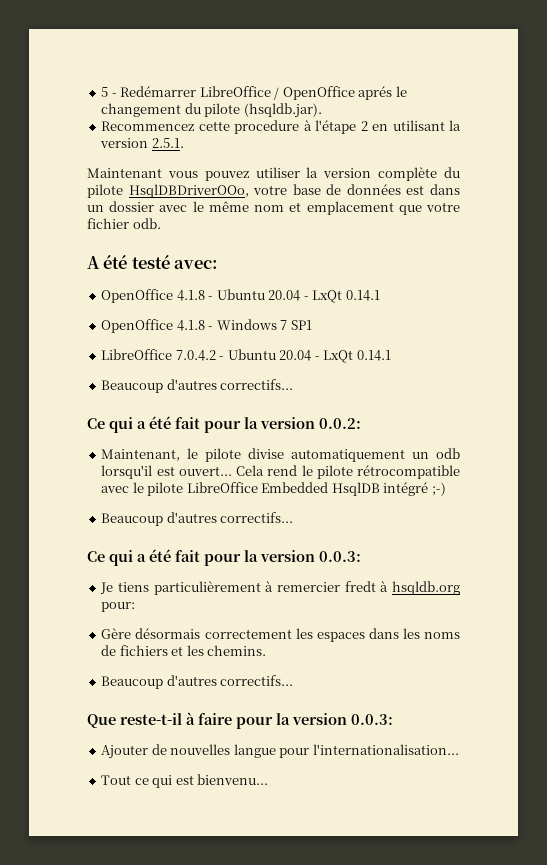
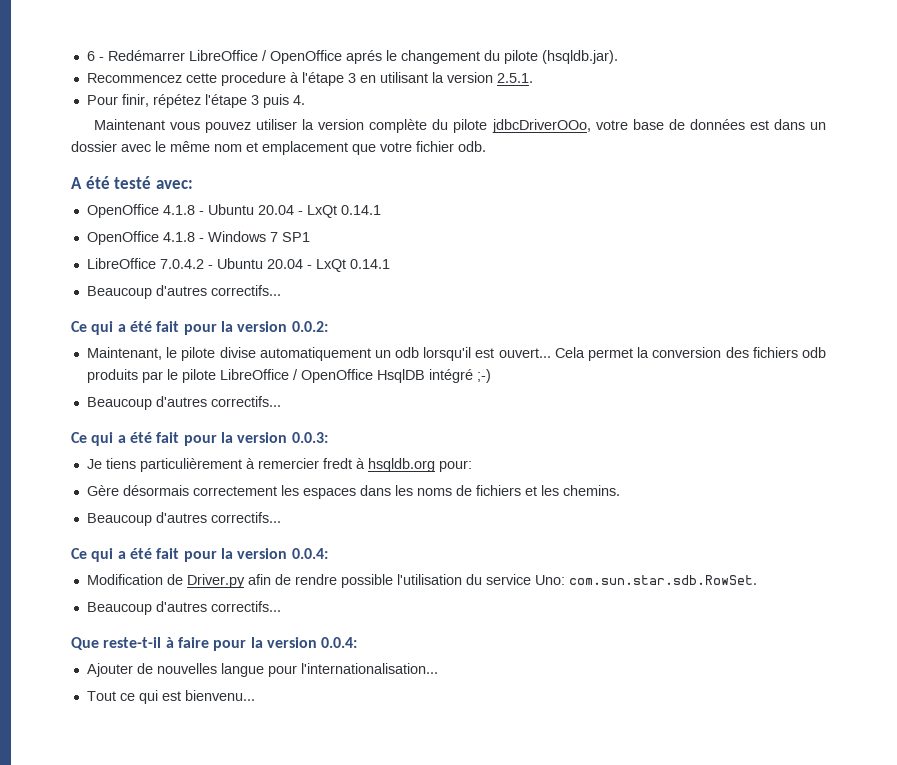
- 5 - Redémarrer LibreOffice / OpenOffice aprés le changement du pilote (hsqldb.jar).
+ 6 - Redémarrer LibreOffice / OpenOffice aprés le changement du pilote (hsqldb.jar).
- Recommencez cette procedure à l'étape 2 en utilisant la version 2.5.1.
+ Recommencez cette procedure à l'étape 3 en utilisant la version 2.5.1.
+ Pour finir, répétez l'étape 3 puis 4.
- Maintenant vous pouvez utiliser la version complète du pilote HsqlDBDriverOOo, votre base de données est dans un dossier avec le même nom et emplacement que votre fichier odb.
+ Maintenant vous pouvez utiliser la version complète du pilote jdbcDriverOOo, votre base de données est dans un dossier avec le même nom et emplacement que votre fichier odb.
- Cela rend le pilote rétrocompatible avec le pilote LibreOffice Embedded HsqlDB intégré ;-)
+ Cela permet la conversion des fichiers odb produits par le pilote LibreOffice / OpenOffice HsqlDB intégré ;-)
+ Ce qui a été fait pour la version 0.0.4:
+ Modification de Driver.py afin de rendre possible l'utilisation du service Uno: com.sun.star.sdb.RowSet.
+ Beaucoup d'autres correctifs...
- Que reste-t-il à faire pour la version 0.0.3:
+ Que reste-t-il à faire pour la version 0.0.4:

